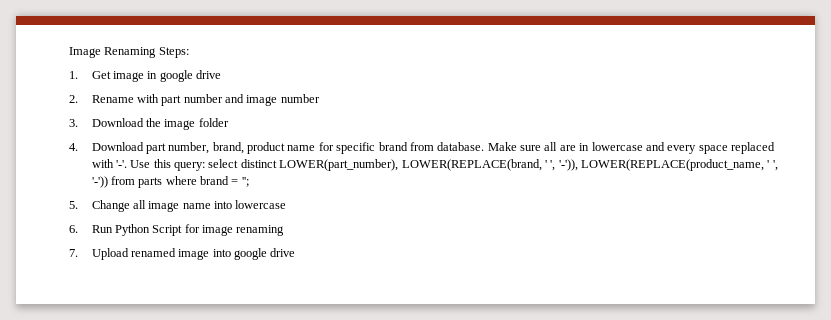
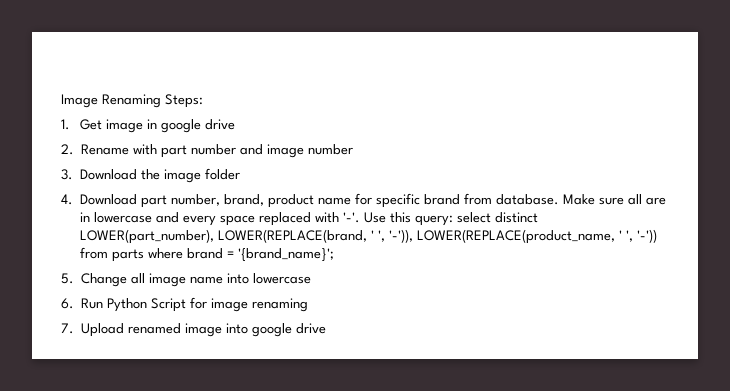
- Use this query: select distinct LOWER(part_number), LOWER(REPLACE(brand, ' ', '-')), LOWER(REPLACE(product_name, ' ', '-')) from parts where brand = '';
+ Use this query: select distinct LOWER(part_number), LOWER(REPLACE(brand, ' ', '-')), LOWER(REPLACE(product_name, ' ', '-')) from parts where brand = '{brand_name}';

